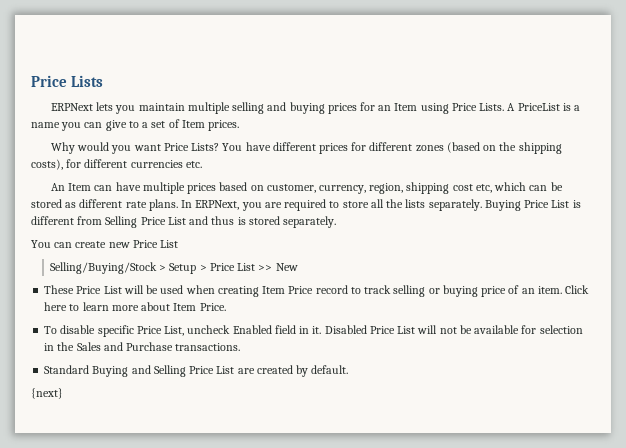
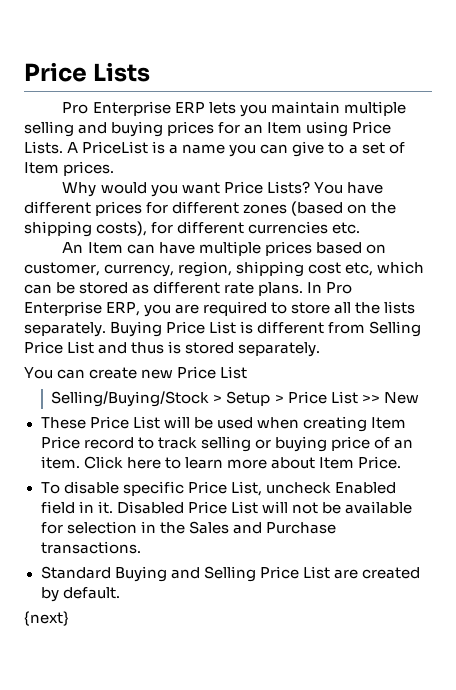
- ERPNext lets you maintain multiple selling and buying prices for an Item using Price Lists.
+ Pro Enterprise ERP lets you maintain multiple selling and buying prices for an Item using Price Lists.
- In ERPNext, you are required to store all the lists separately.
+ In Pro Enterprise ERP, you are required to store all the lists separately.

